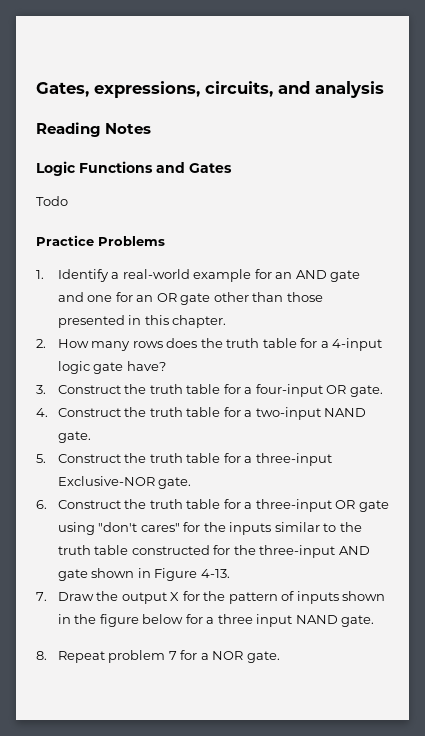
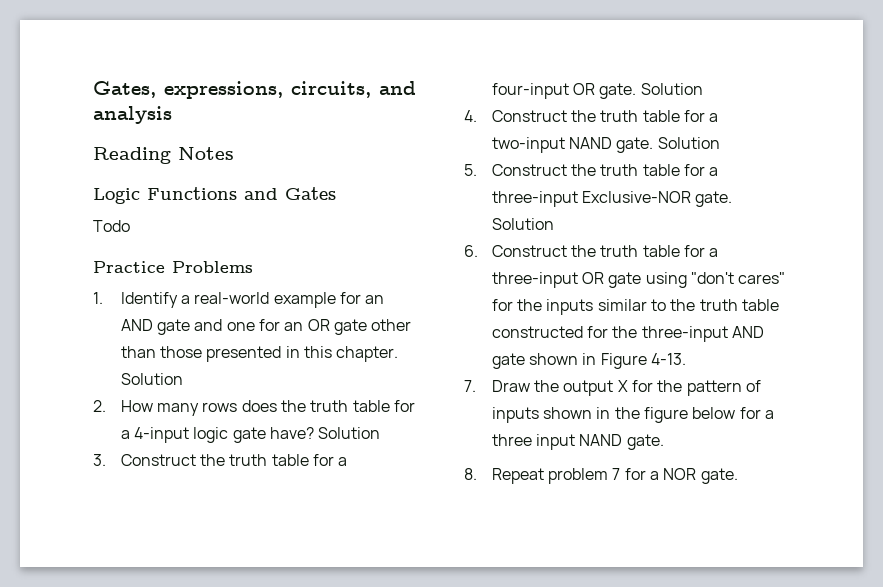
- 1. Identify a real-world example for an AND gate and one for an OR gate other than those presented in this chapter.
+ 1. Identify a real-world example for an AND gate and one for an OR gate other than those presented in this chapter. Solution
- 2. How many rows does the truth table for a 4-input logic gate have?
+ 2. How many rows does the truth table for a 4-input logic gate have? Solution
- 3. Construct the truth table for a four-input OR gate.
+ 3. Construct the truth table for a four-input OR gate. Solution
- 4. Construct the truth table for a two-input NAND gate.
+ 4. Construct the truth table for a two-input NAND gate. Solution
- 5. Construct the truth table for a three-input Exclusive-NOR gate.
+ 5. Construct the truth table for a three-input Exclusive-NOR gate. Solution

